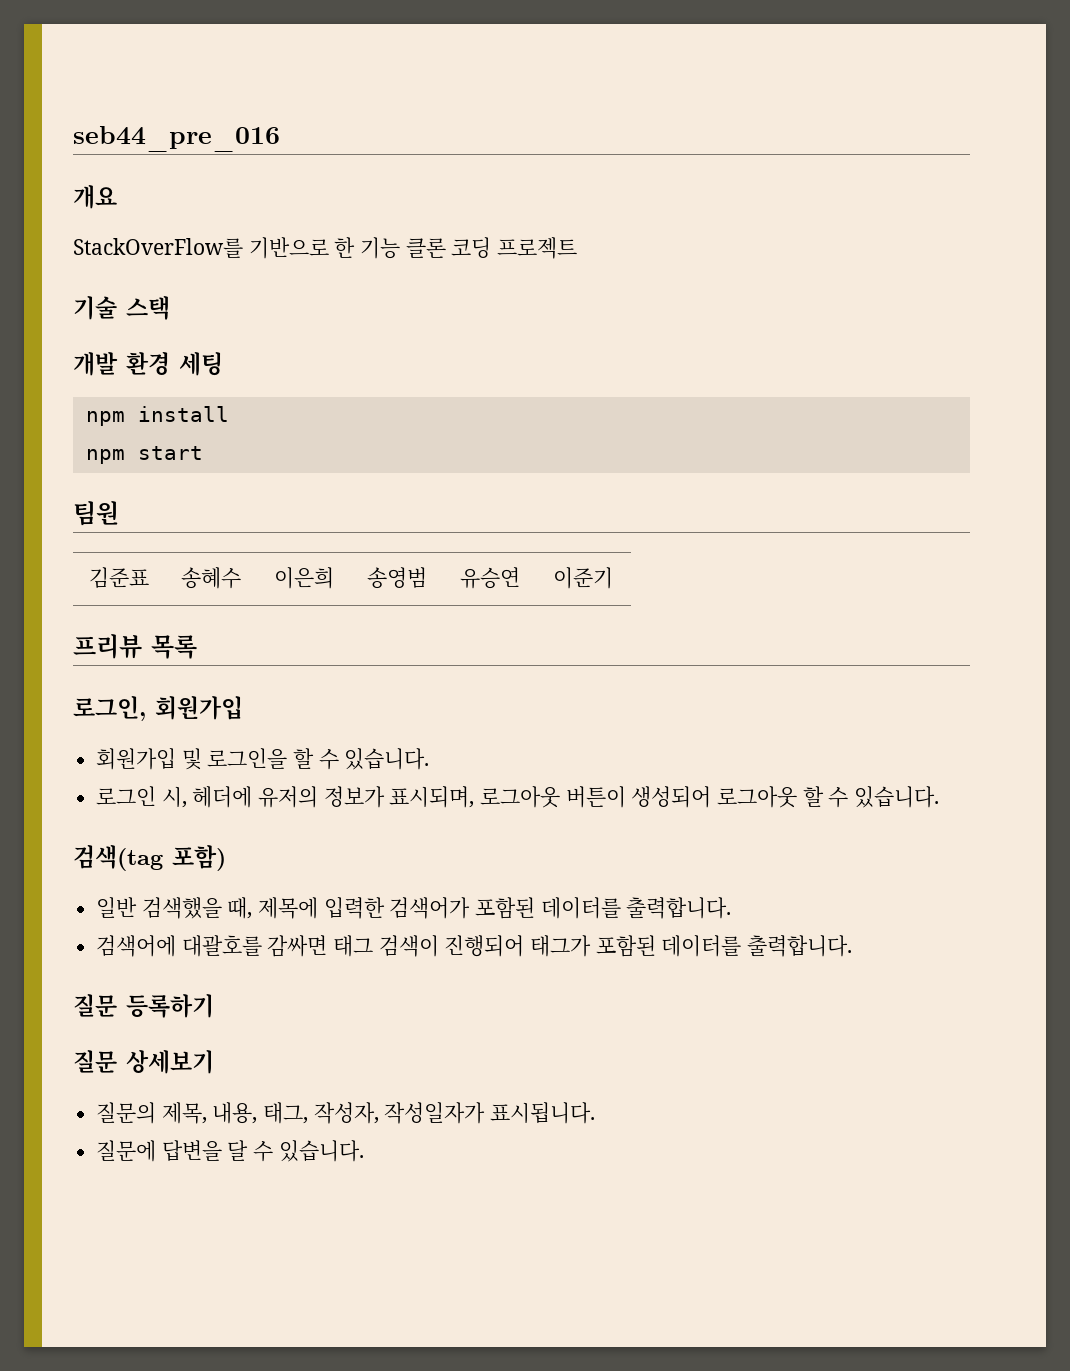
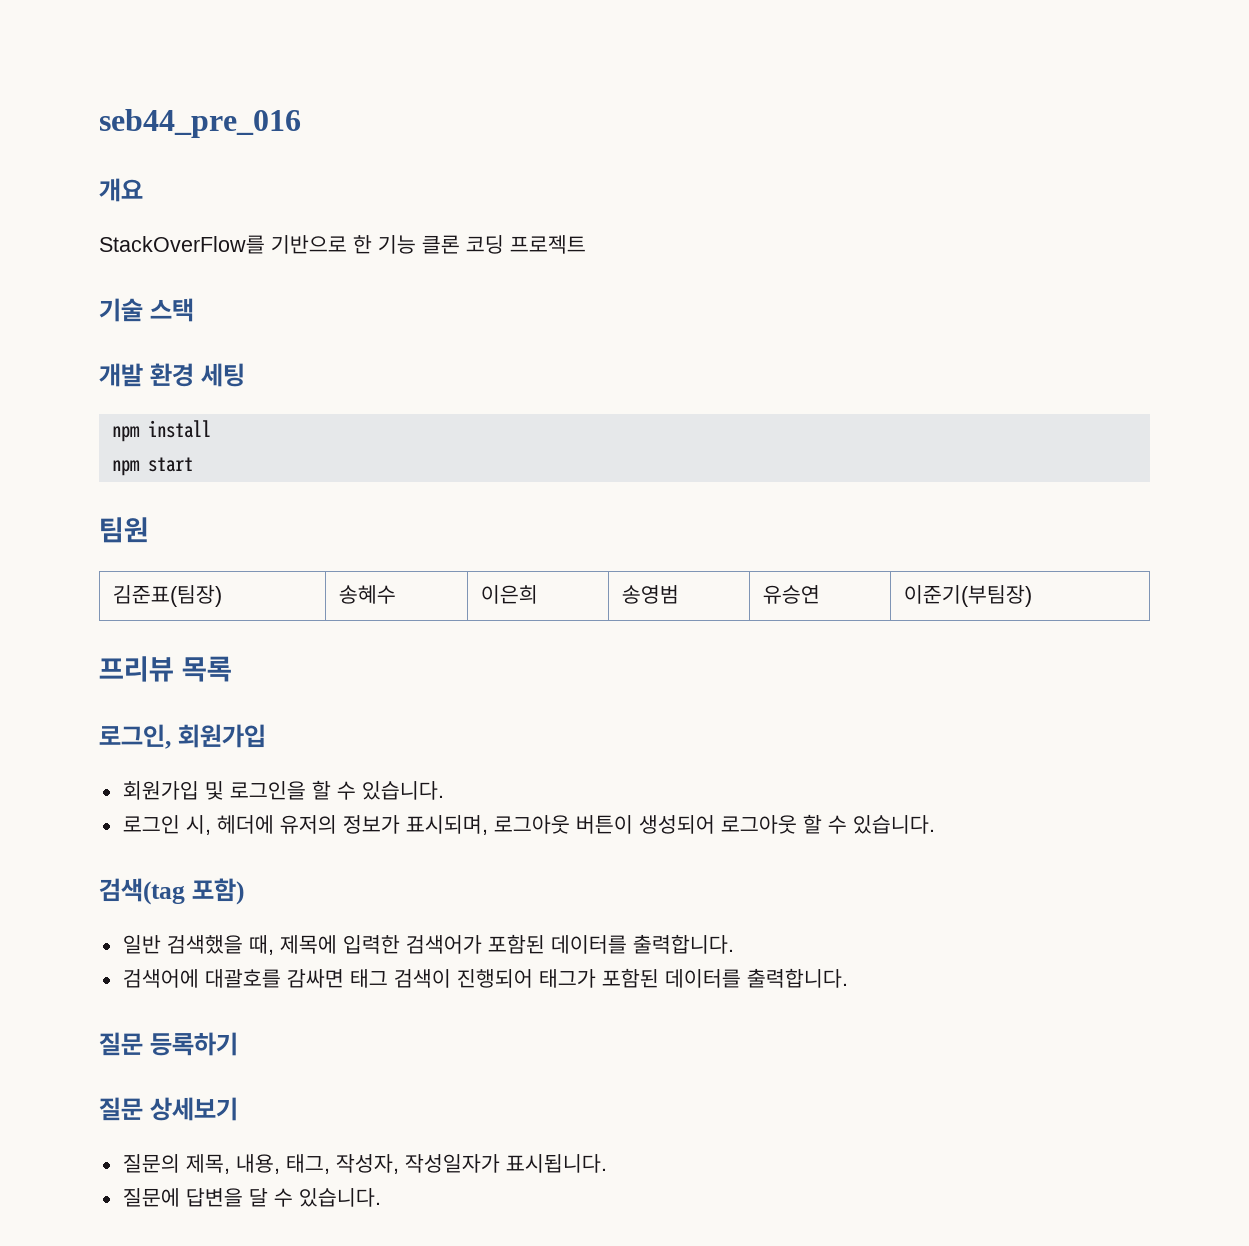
- 김준표 | 송혜수 | 이은희 | 송영범 | 유승연 | 이준기
+ 김준표(팀장) | 송혜수 | 이은희 | 송영범 | 유승연 | 이준기(부팀장)

